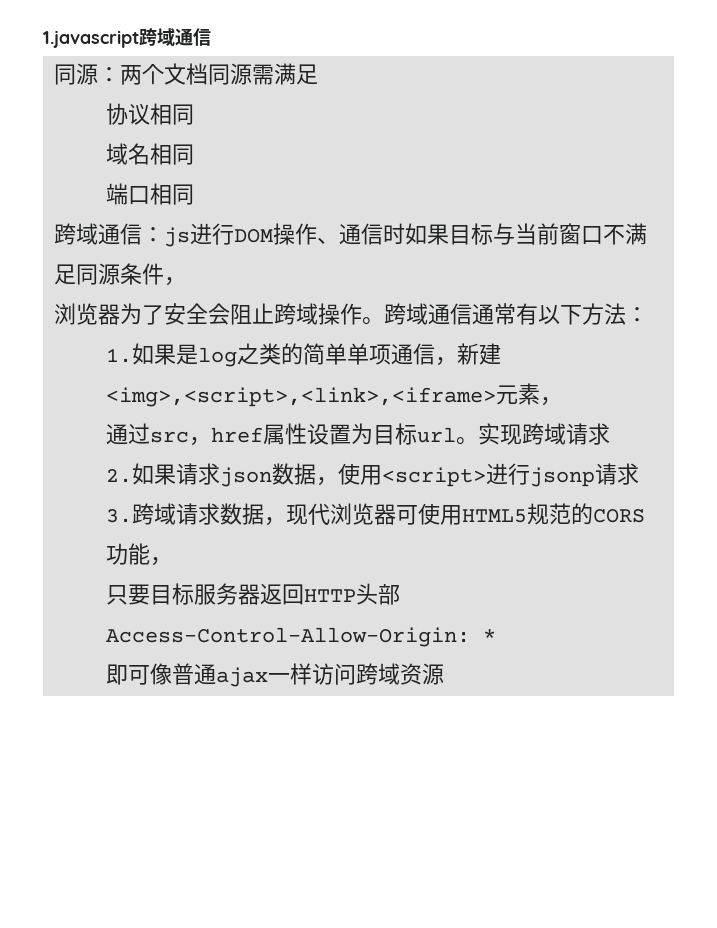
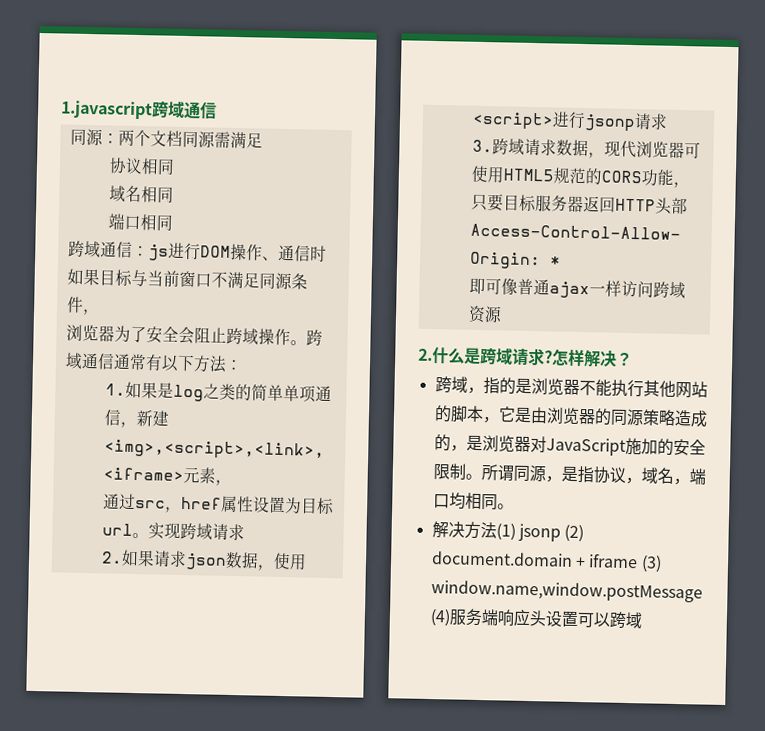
+ 2.什么是跨域请求?怎样解决？
+ 跨域，指的是浏览器不能执行其他网站的脚本，它是由浏览器的同源策略造成的，是浏览器对JavaScript施加的安全限制。所谓同源，是指协议，域名，端口均相同。
+ 解决方法(1) jsonp (2) document.domain + iframe (3) window.name,window.postMessage (4)服务端响应头设置可以跨域

